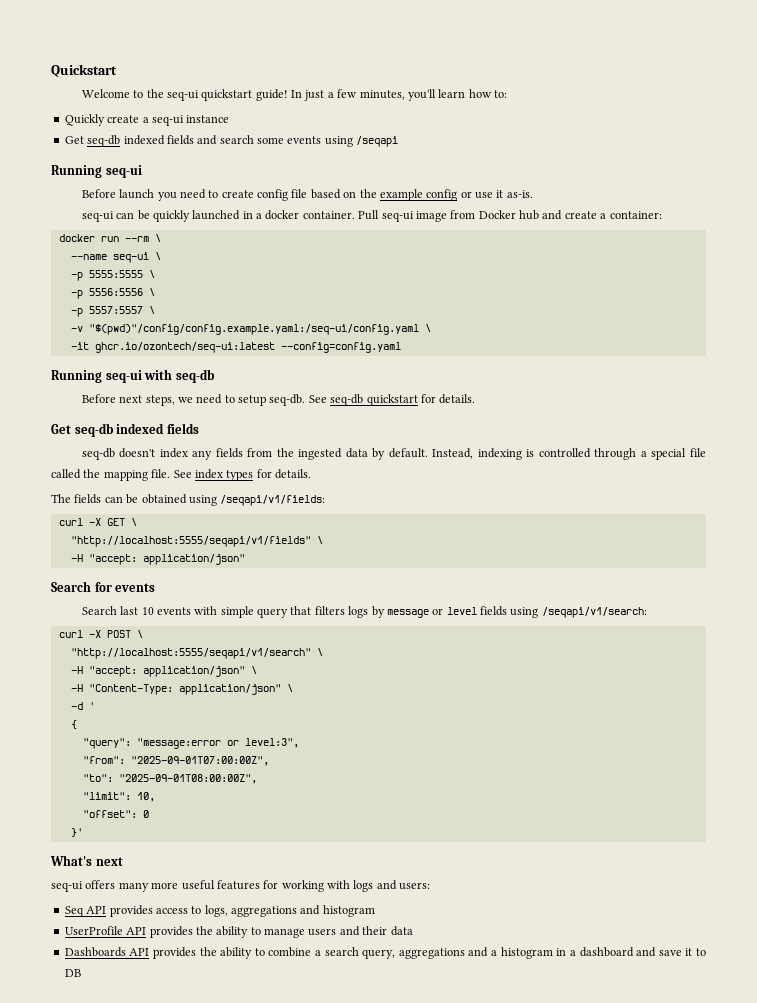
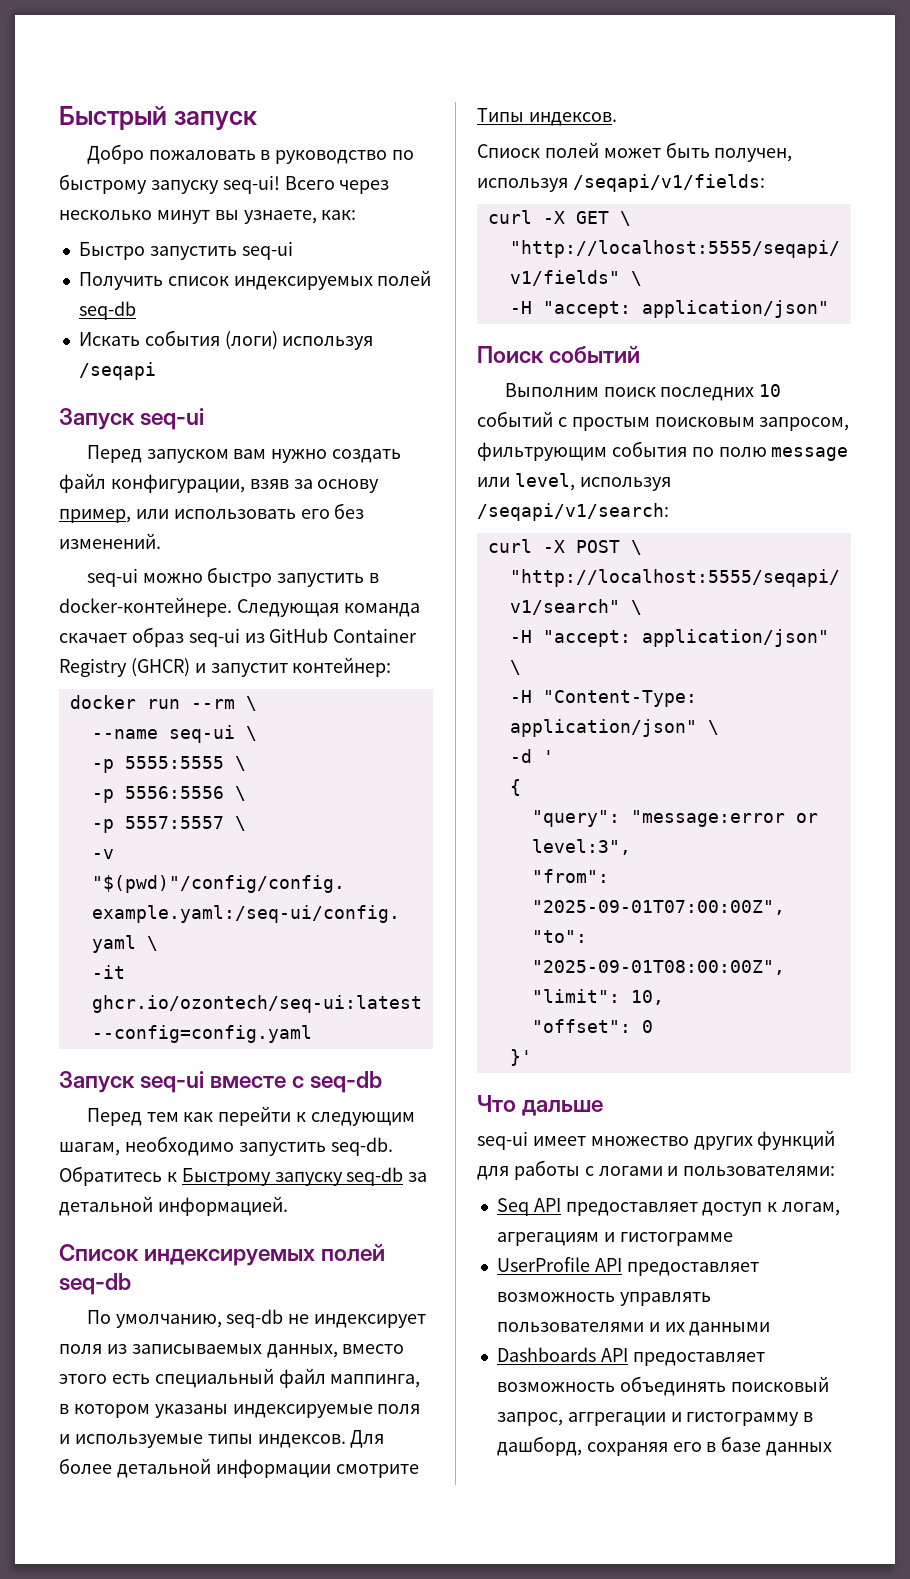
- Quickstart
- Welcome to the seq-ui quickstart guide! In just a few minutes, you'll learn how to:
- Quickly create a seq-ui instance
- Get seq-db indexed fields and search some events using /seqapi
- Running seq-ui
- Before launch you need to create config file based on the example config or use it as-is.
- seq-ui can be quickly launched in a docker container. Pull seq-ui image from Docker hub and create a container:
+ Быстрый запуск
+ Добро пожаловать в руководство по быстрому запуску seq-ui! Всего через несколько минут вы узнаете, как:
+ Быстро запустить seq-ui
+ Получить список индексируемых полей seq-db
+ Искать события (логи) используя /seqapi
+ Запуск seq-ui
+ Перед запуском вам нужно создать файл конфигурации, взяв за основу пример, или использовать его без изменений.
+ seq-ui можно быстро запустить в docker-контейнере. Следующая команда скачает образ seq-ui из GitHub Container Registry (GHCR) и запустит контейнер:
- Running seq-ui with seq-db
- Before next steps, we need to setup seq-db. See seq-db quickstart for details.
- Get seq-db indexed fields
- seq-db doesn't index any fields from the ingested data by default. Instead, indexing is controlled through a special file called the mapping file. See index types for details.
- The fields can be obtained using /seqapi/v1/fields:
+ Запуск seq-ui вместе с seq-db
+ Перед тем как перейти к следующим шагам, необходимо запустить seq-db. Обратитесь к Быстрому запуску seq-db за детальной информацией.
+ Список индексируемых полей seq-db
+ По умолчанию, seq-db не индексирует поля из записываемых данных, вместо этого есть специальный файл маппинга, в котором указаны индексируемые поля и используемые типы индексов. Для более детальной информации смотрите Типы индексов.
+ Спиоск полей может быть получен, используя /seqapi/v1/fields:
- Search for events
- Search last 10 events with simple query that filters logs by message or level fields using /seqapi/v1/search:
+ Поиск событий
+ Выполним поиск последних 10 событий с простым поисковым запросом, фильтрующим события по полю message или level, используя /seqapi/v1/search:
- What's next
- seq-ui offers many more useful features for working with logs and users:
- Seq API provides access to logs, aggregations and histogram
- UserProfile API provides the ability to manage users and their data
- Dashboards API provides the ability to combine a search query, aggregations and a histogram in a dashboard and save it to DB
+ Что дальше
+ seq-ui имеет множество других функций для работы с логами и пользователями:
+ Seq API предоставляет доступ к логам, агрегациям и гистограмме
+ UserProfile API предоставляет возможность управлять пользователями и их данными
+ Dashboards API предоставляет возможность объединять поисковый запрос, аггрегации и гистограмму в дашборд, сохраняя его в базе данных

